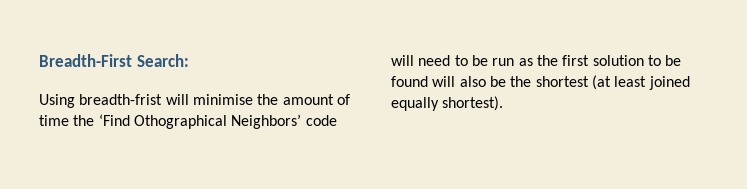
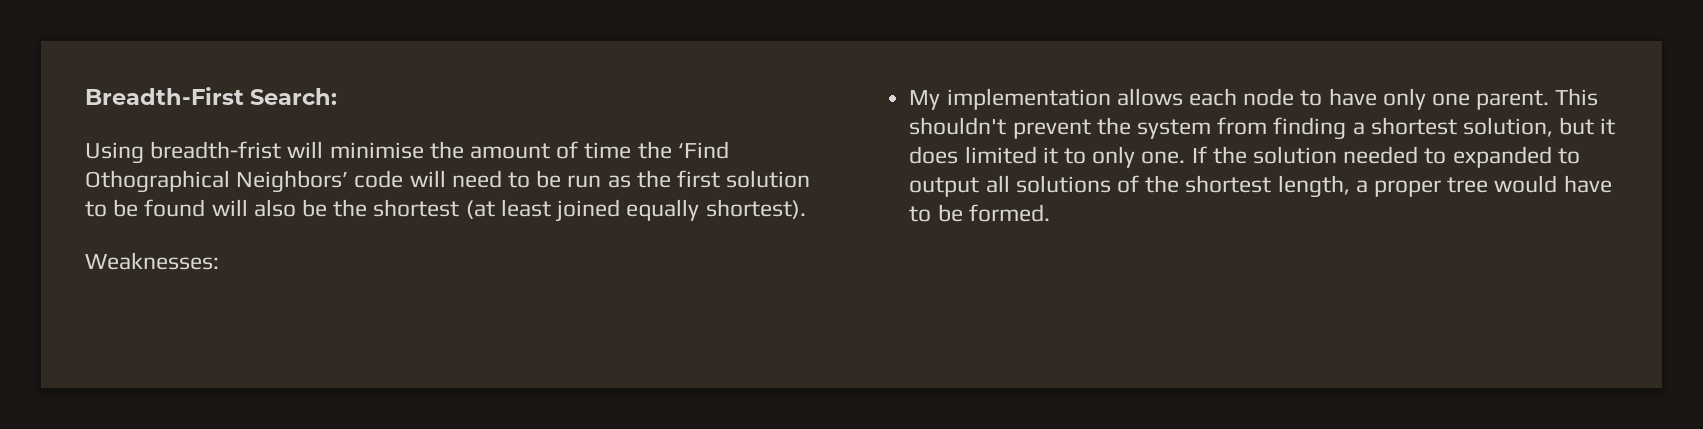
+ Weaknesses:
+ My implementation allows each node to have only one parent. This shouldn't prevent the system from finding a shortest solution, but it does limited it to only one. If the solution needed to expanded to output all solutions of the shortest length, a proper tree would have to be formed.

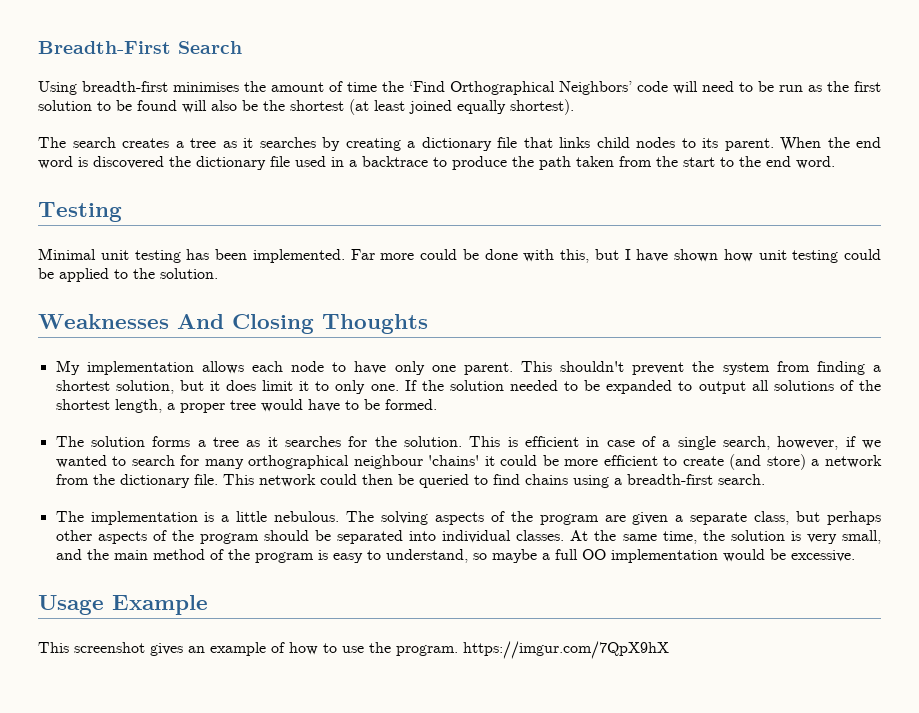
- Breadth-First Search:
+ Breadth-First Search
- Using breadth-frist will minimise the amount of time the ‘Find Othographical Neighbors’ code will need to be run as the first solution to be found will also be the shortest (at least joined equally shortest).
+ Using breadth-first minimises the amount of time the ‘Find Orthographical Neighbors’ code will need to be run as the first solution to be found will also be the shortest (at least joined equally shortest).
- Weaknesses:
+ The search creates a tree as it searches by creating a dictionary file that links child nodes to its parent. When the end word is discovered the dictionary file used in a backtrace to produce the path taken from the start to the end word.
+ Testing
+ Minimal unit testing has been implemented. Far more could be done with this, but I have shown how unit testing could be applied to the solution.
+ Weaknesses And Closing Thoughts
- This shouldn't prevent the system from finding a shortest solution, but it does limited it to only one.
+ This shouldn't prevent the system from finding a shortest solution, but it does limit it to only one.
- If the solution needed to expanded to output all solutions of the shortest length, a proper tree would have to be formed.
+ If the solution needed to be expanded to output all solutions of the shortest length, a proper tree would have to be formed.
+ The solution forms a tree as it searches for the solution. This is efficient in case of a single search, however, if we wanted to search for many orthographical neighbour 'chains' it could be more efficient to create (and store) a network from the dictionary file. This network could then be queried to find chains using a breadth-first search.
+ The implementation is a little nebulous. The solving aspects of the program are given a separate class, but perhaps other aspects of the program should be separated into individual classes. At the same time, the solution is very small, and the main method of the program is easy to understand, so maybe a full OO implementation would be excessive.
+ Usage Example
+ This screenshot gives an example of how to use the program. https://imgur.com/7QpX9hX

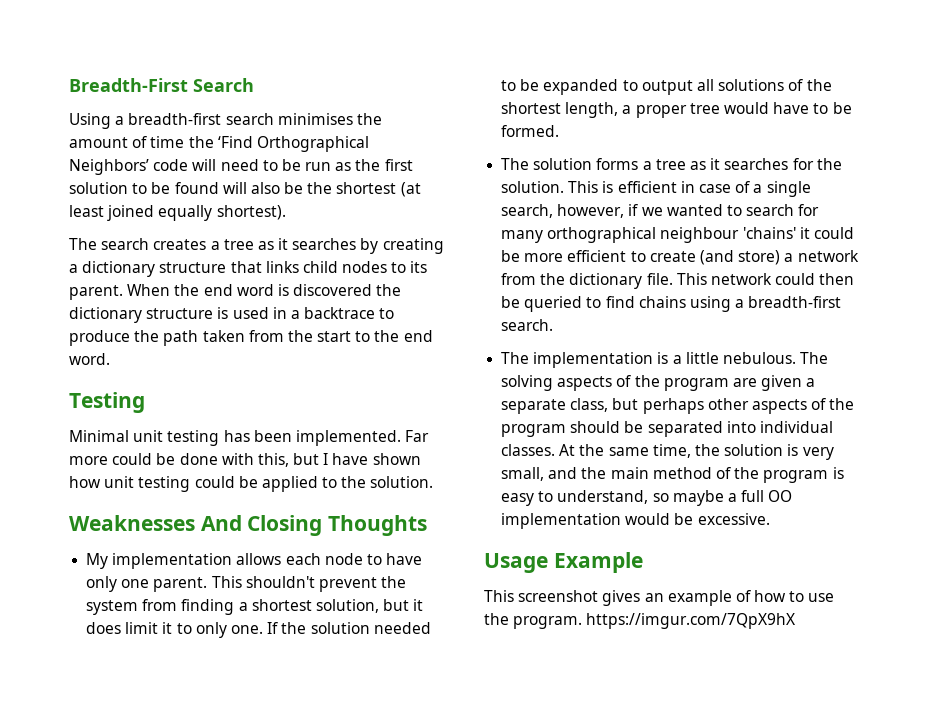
- Using breadth-first minimises the amount of time the ‘Find Orthographical Neighbors’ code will need to be run as the first solution to be found will also be the shortest (at least joined equally shortest).
+ Using a breadth-first search minimises the amount of time the ‘Find Orthographical Neighbors’ code will need to be run as the first solution to be found will also be the shortest (at least joined equally shortest).
- The search creates a tree as it searches by creating a dictionary file that links child nodes to its parent.
+ The search creates a tree as it searches by creating a dictionary structure that links child nodes to its parent.
- When the end word is discovered the dictionary file used in a backtrace to produce the path taken from the start to the end word.
+ When the end word is discovered the dictionary structure is used in a backtrace to produce the path taken from the start to the end word.

